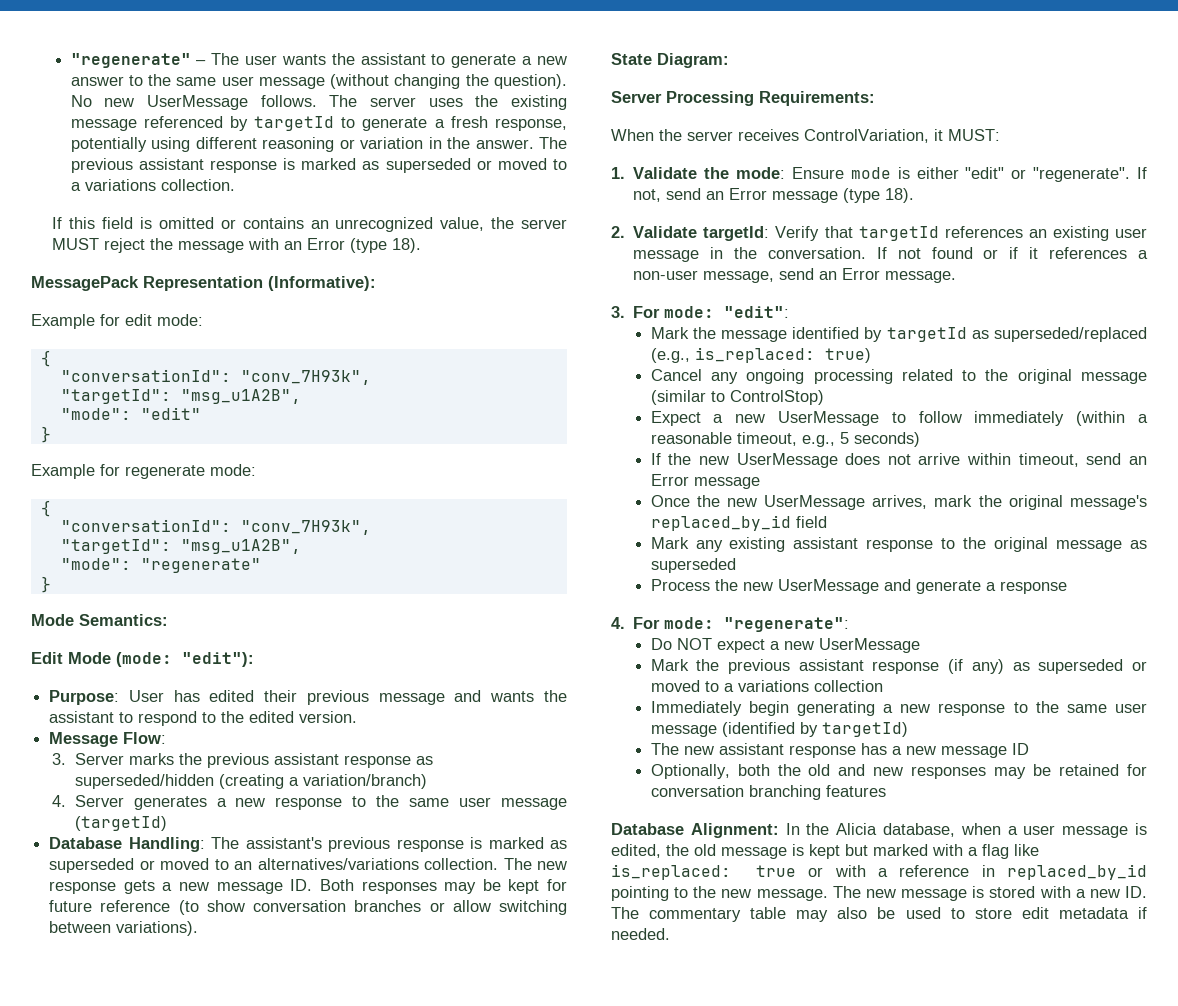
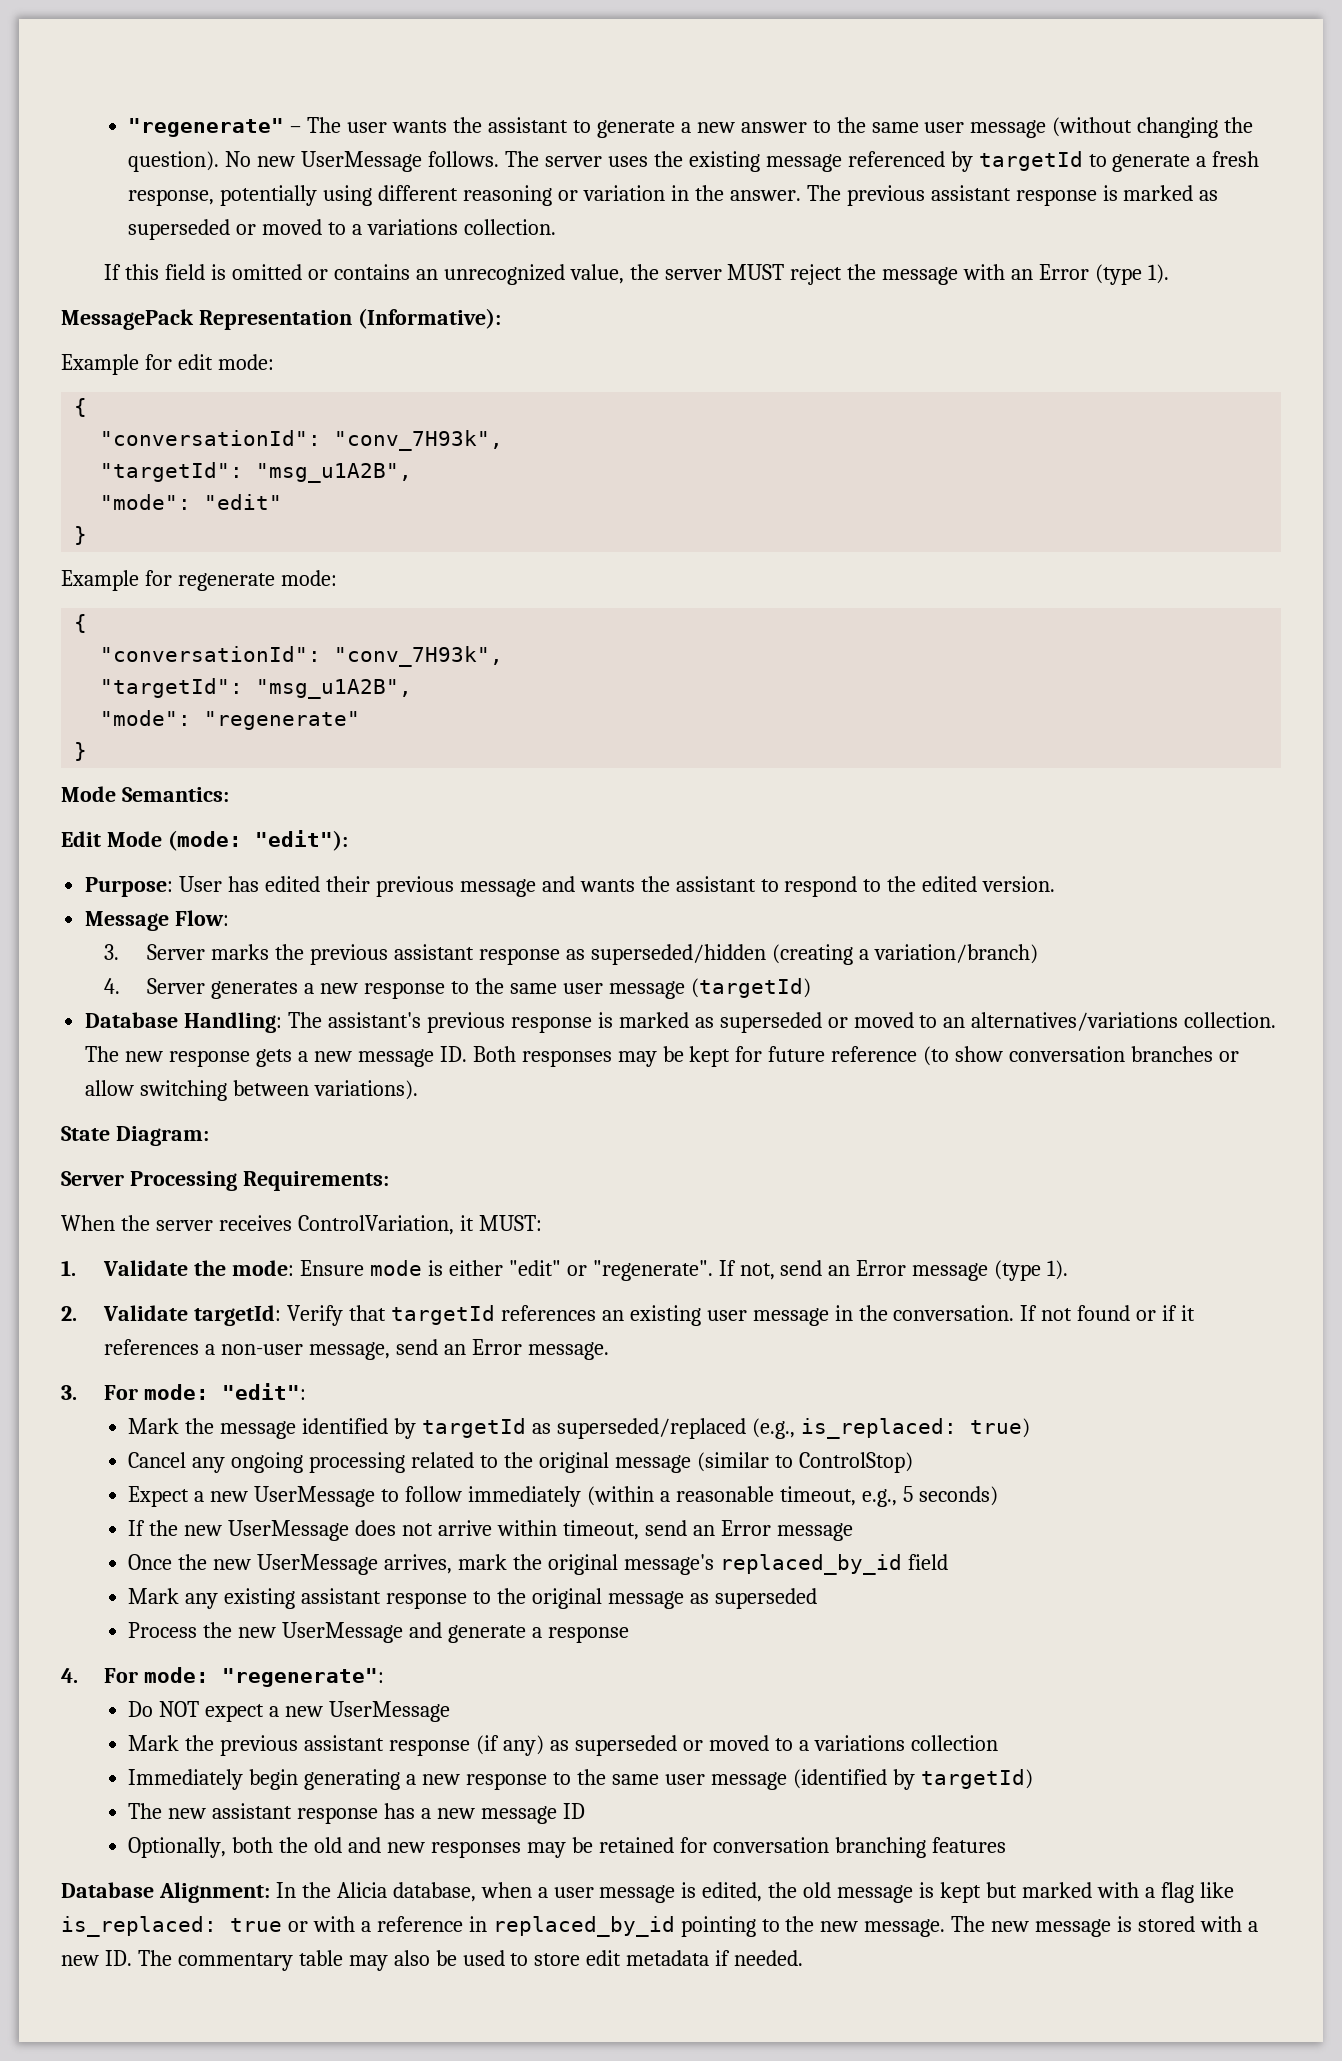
- If this field is omitted or contains an unrecognized value, the server MUST reject the message with an Error (type 18).
+ If this field is omitted or contains an unrecognized value, the server MUST reject the message with an Error (type 1).
- If not, send an Error message (type 18).
+ If not, send an Error message (type 1).

